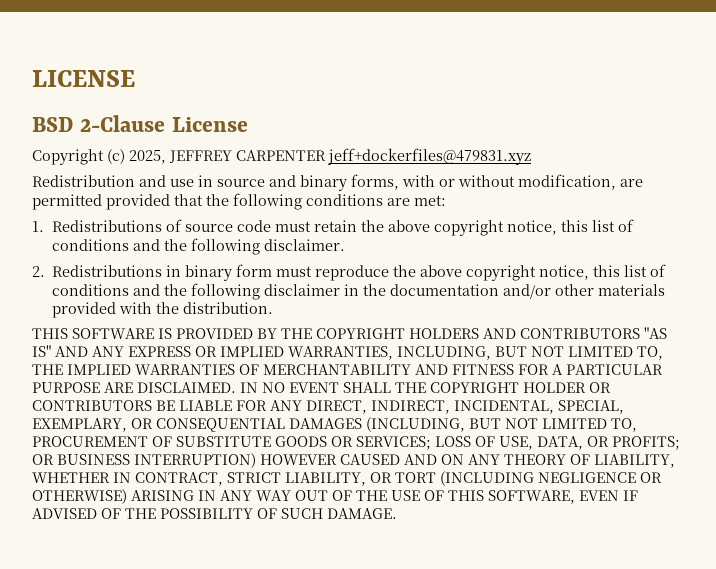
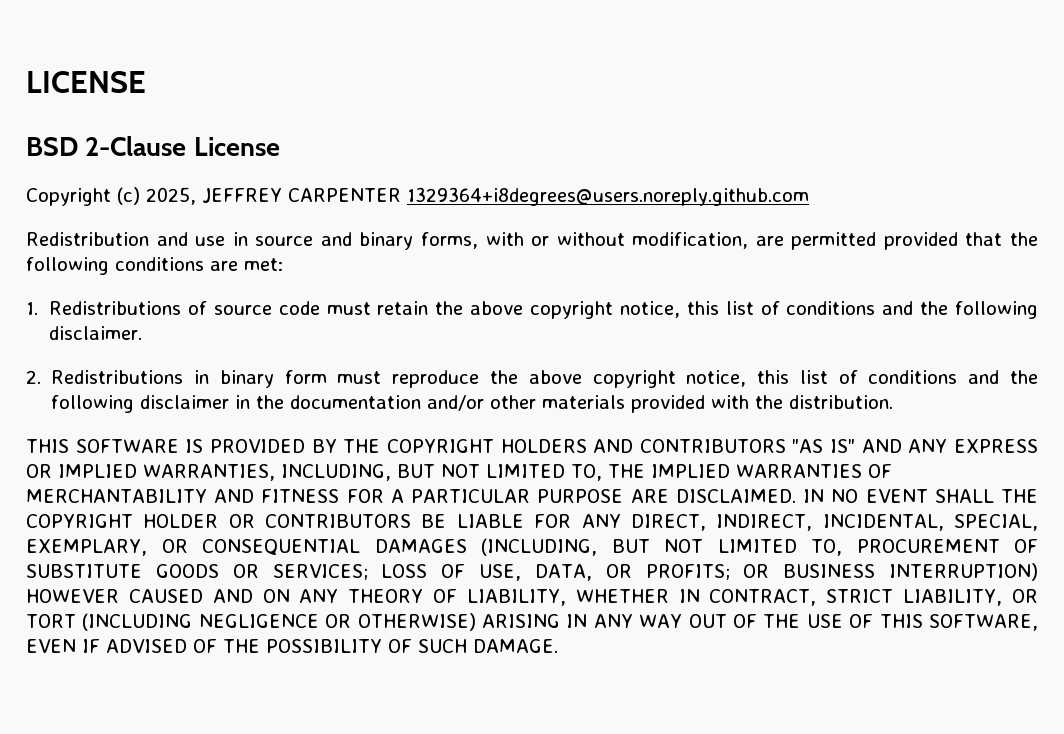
- Copyright (c) 2025, JEFFREY CARPENTER jeff+dockerfiles@479831.xyz
+ Copyright (c) 2025, JEFFREY CARPENTER 1329364+i8degrees@users.noreply.github.com

